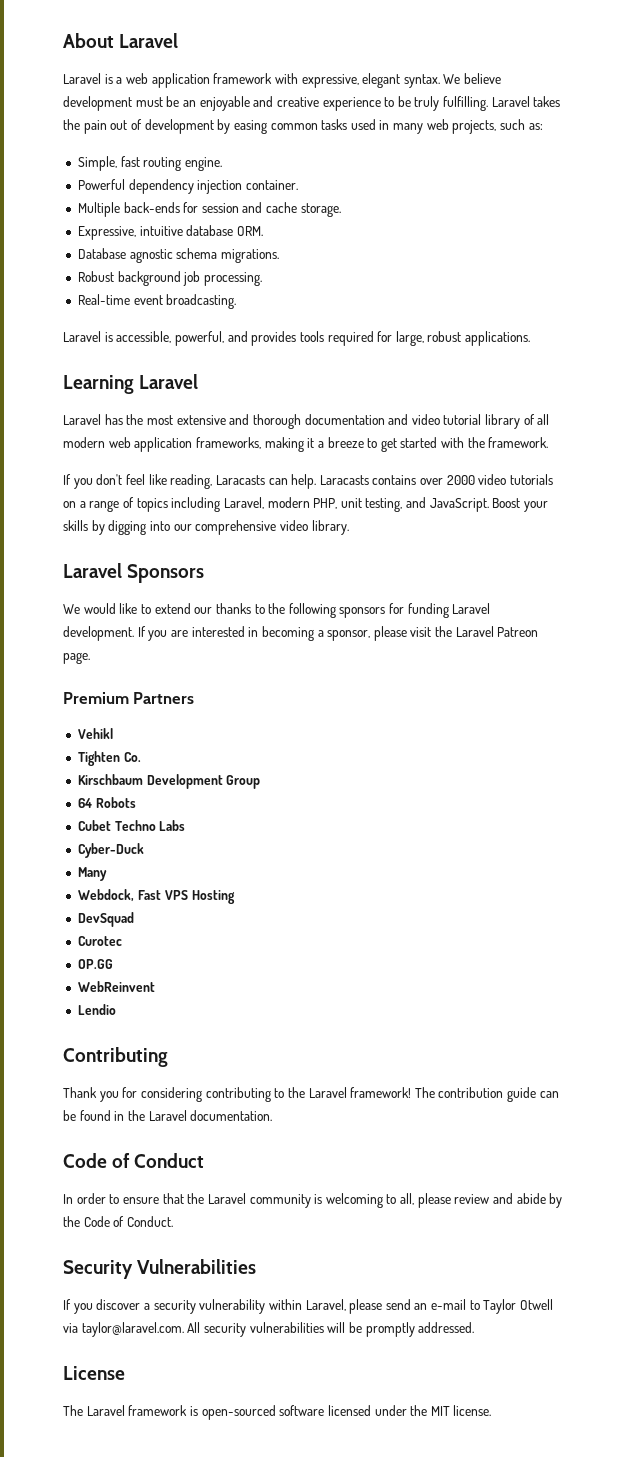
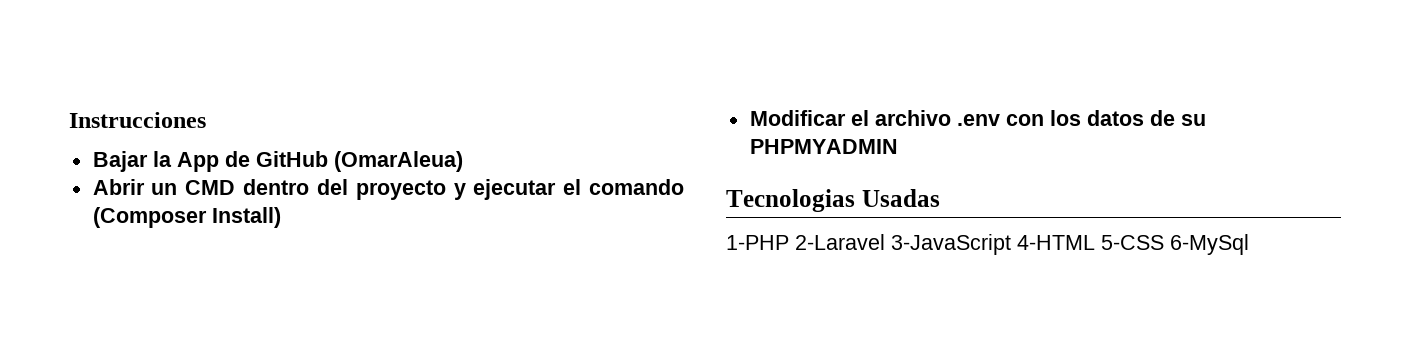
- About Laravel
- Laravel is a web application framework with expressive, elegant syntax. We believe development must be an enjoyable and creative experience to be truly fulfilling. Laravel takes the pain out of development by easing common tasks used in many web projects, such as:
- Simple, fast routing engine.
- Powerful dependency injection container.
- Multiple back-ends for session and cache storage.
- Expressive, intuitive database ORM.
- Database agnostic schema migrations.
- Robust background job processing.
- Real-time event broadcasting.
- Laravel is accessible, powerful, and provides tools required for large, robust applications.
- Learning Laravel
- Laravel has the most extensive and thorough documentation and video tutorial library of all modern web application frameworks, making it a breeze to get started with the framework.
- If you don't feel like reading, Laracasts can help. Laracasts contains over 2000 video tutorials on a range of topics including Laravel, modern PHP, unit testing, and JavaScript. Boost your skills by digging into our comprehensive video library.
- Laravel Sponsors
- We would like to extend our thanks to the following sponsors for funding Laravel development. If you are interested in becoming a sponsor, please visit the Laravel Patreon page.
- Premium Partners
- Vehikl
- Tighten Co.
- Kirschbaum Development Group
- 64 Robots
- Cubet Techno Labs
- Cyber-Duck
- Many
- Webdock, Fast VPS Hosting
- DevSquad
- Curotec
- OP.GG
- WebReinvent
- Lendio
- Contributing
- Thank you for considering contributing to the Laravel framework! The contribution guide can be found in the Laravel documentation.
- Code of Conduct
- In order to ensure that the Laravel community is welcoming to all, please review and abide by the Code of Conduct.
- Security Vulnerabilities
- If you discover a security vulnerability within Laravel, please send an e-mail to Taylor Otwell via taylor@laravel.com. All security vulnerabilities will be promptly addressed.
- License
- The Laravel framework is open-sourced software licensed under the MIT license.
+ Instrucciones
+ Bajar la App de GitHub (OmarAleua)
+ Abrir un CMD dentro del proyecto y ejecutar el comando (Composer Install)
+ Modificar el archivo .env con los datos de su PHPMYADMIN
+ Tecnologias Usadas
+ 1-PHP 2-Laravel 3-JavaScript 4-HTML 5-CSS 6-MySql

